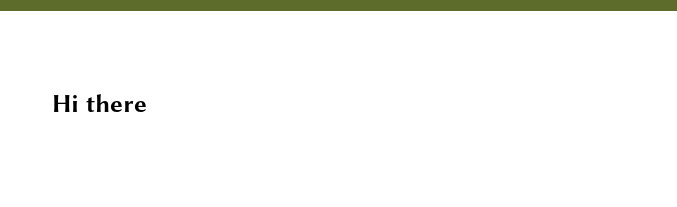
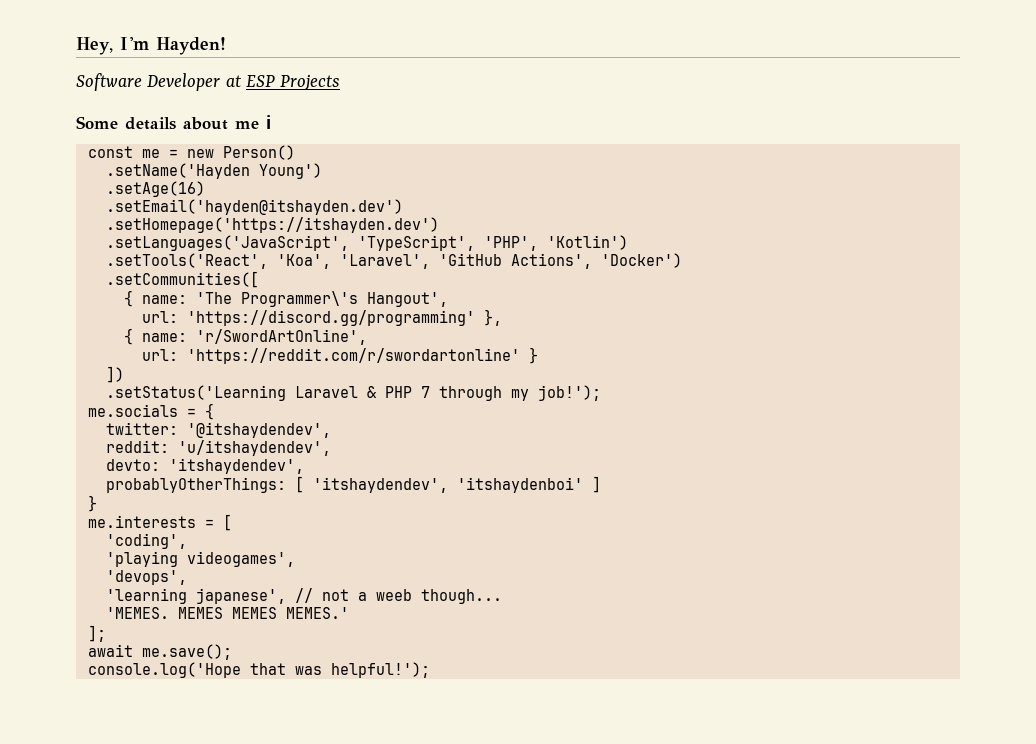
- Hi there
+ Hey, I'm Hayden!
+ Software Developer at ESP Projects
+ Some details about me ℹ
+ const me = new Person()
+ .setName('Hayden Young')
+ .setAge(16)
+ .setEmail('hayden@itshayden.dev')
+ .setHomepage('https://itshayden.dev')
+ .setLanguages('JavaScript', 'TypeScript', 'PHP', 'Kotlin')
+ .setTools('React', 'Koa', 'Laravel', 'GitHub Actions', 'Docker')
+ .setCommunities([
+ { name: 'The Programmer\'s Hangout',
+ url: 'https://discord.gg/programming' },
+ { name: 'r/SwordArtOnline',
+ url: 'https://reddit.com/r/swordartonline' }
+ ])
+ .setStatus('Learning Laravel & PHP 7 through my job!');
+ me.socials = {
+ twitter: '@itshaydendev',
+ reddit: 'u/itshaydendev',
+ devto: 'itshaydendev',
+ probablyOtherThings: [ 'itshaydendev', 'itshaydenboi' ]
+ }
+ me.interests = [
+ 'coding',
+ 'playing videogames',
+ 'devops',
+ 'learning japanese', // not a weeb though...
+ 'MEMES. MEMES MEMES MEMES.'
+ ];
+ await me.save();
+ console.log('Hope that was helpful!');

